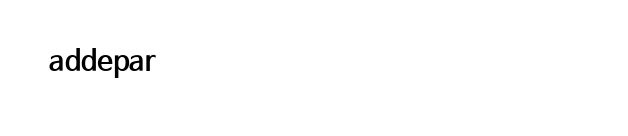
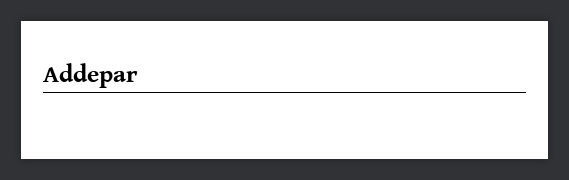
- addepar
+ Addepar

